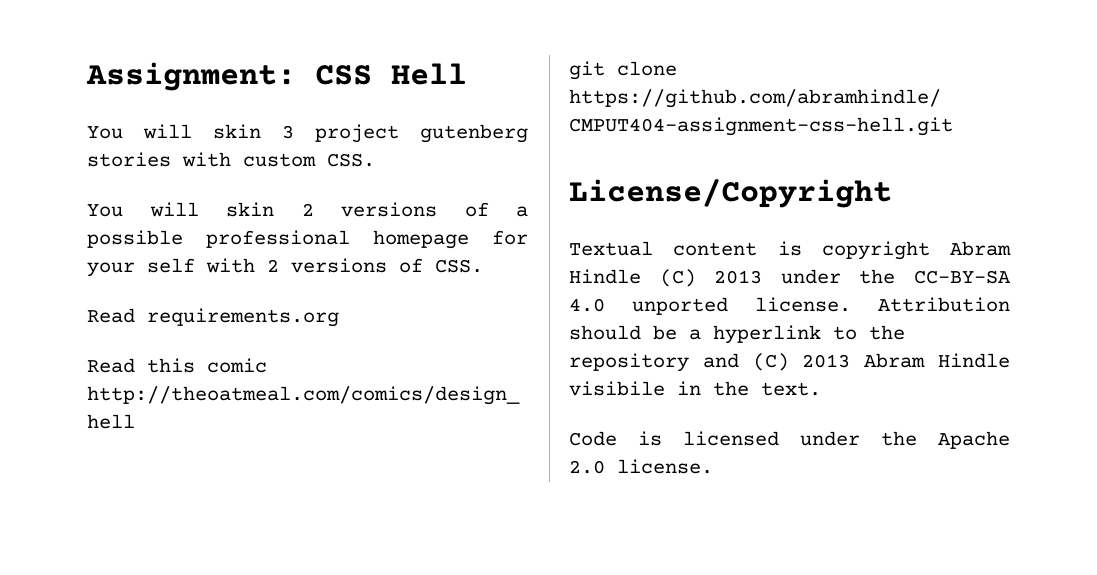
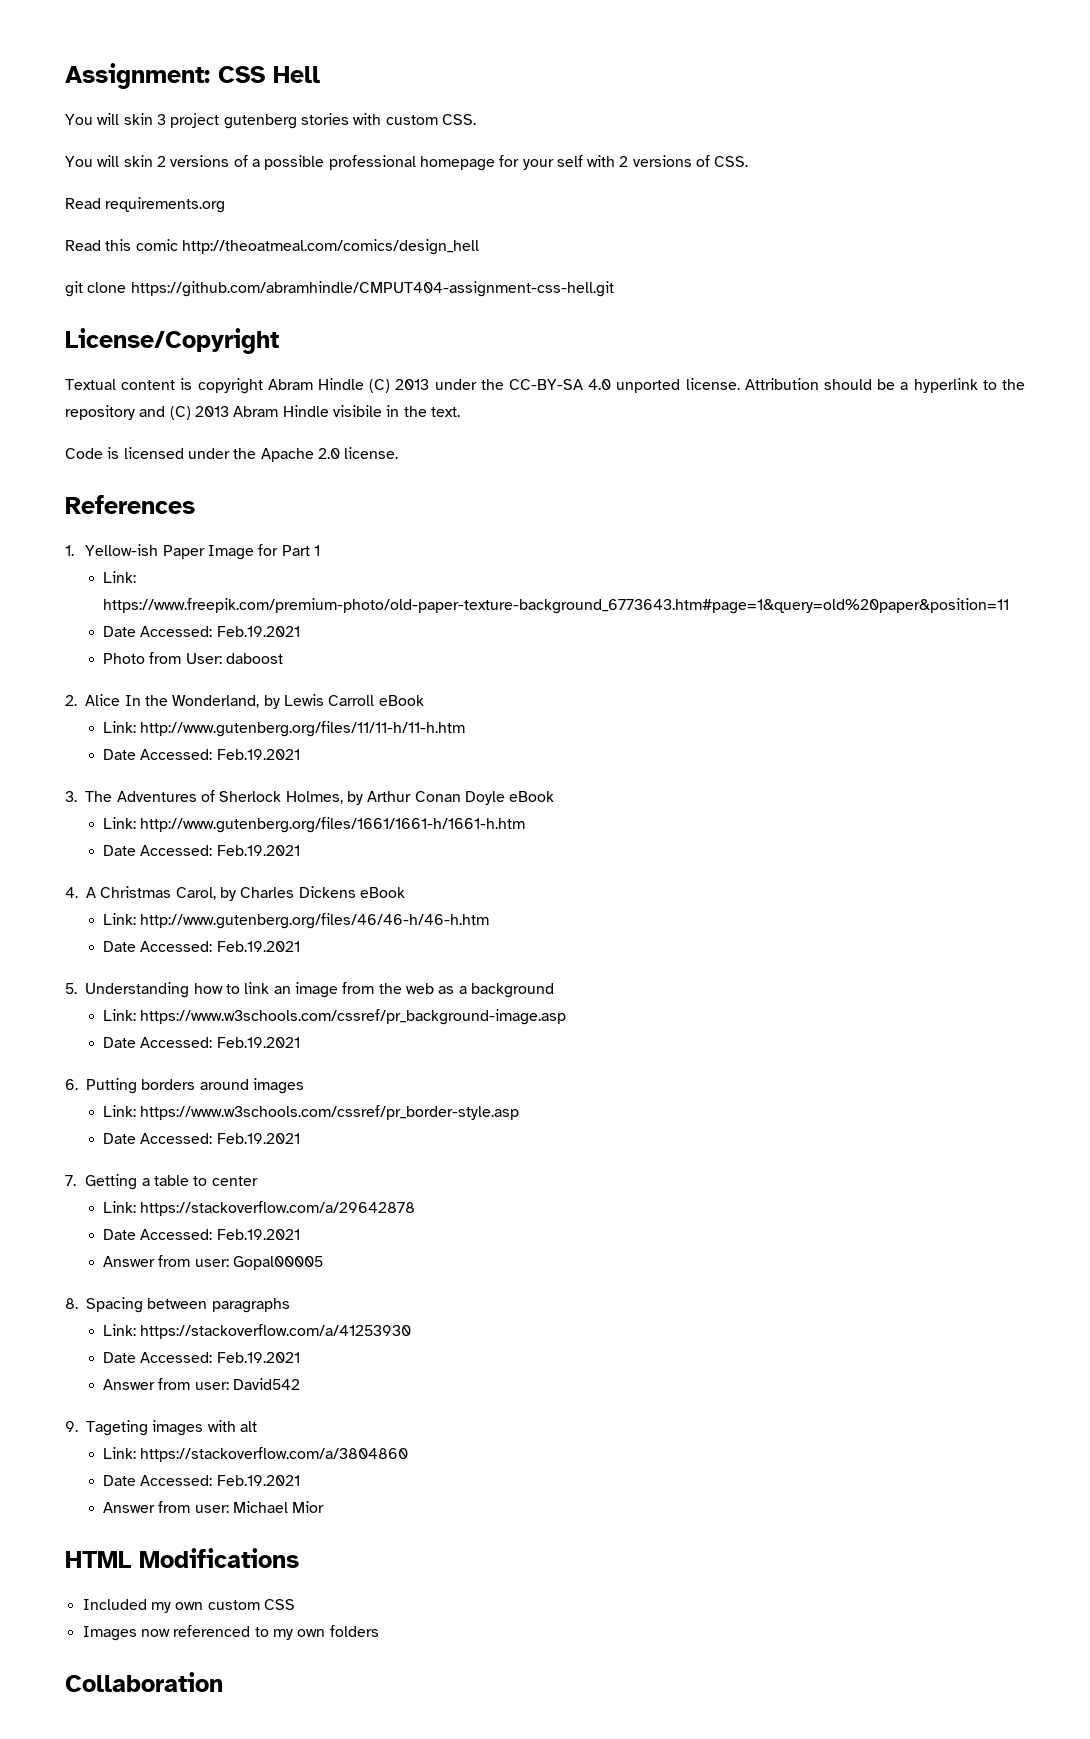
+ References
+ 1. Yellow-ish Paper Image for Part 1
+ Link: https://www.freepik.com/premium-photo/old-paper-texture-background_6773643.htm#page=1&query=old%20paper&position=11
+ Date Accessed: Feb.19.2021
+ Photo from User: daboost
+ 2. Alice In the Wonderland, by Lewis Carroll eBook
+ Link: http://www.gutenberg.org/files/11/11-h/11-h.htm
+ Date Accessed: Feb.19.2021
+ 3. The Adventures of Sherlock Holmes, by Arthur Conan Doyle eBook
+ Link: http://www.gutenberg.org/files/1661/1661-h/1661-h.htm
+ Date Accessed: Feb.19.2021
+ 4. A Christmas Carol, by Charles Dickens eBook
+ Link: http://www.gutenberg.org/files/46/46-h/46-h.htm
+ Date Accessed: Feb.19.2021
+ 5. Understanding how to link an image from the web as a background
+ Link: https://www.w3schools.com/cssref/pr_background-image.asp
+ Date Accessed: Feb.19.2021
+ 6. Putting borders around images
+ Link: https://www.w3schools.com/cssref/pr_border-style.asp
+ Date Accessed: Feb.19.2021
+ 7. Getting a table to center
+ Link: https://stackoverflow.com/a/29642878
+ Date Accessed: Feb.19.2021
+ Answer from user: Gopal00005
+ 8. Spacing between paragraphs
+ Link: https://stackoverflow.com/a/41253930
+ Date Accessed: Feb.19.2021
+ Answer from user: David542
+ 9. Tageting images with alt
+ Link: https://stackoverflow.com/a/3804860
+ Date Accessed: Feb.19.2021
+ Answer from user: Michael Mior
+ HTML Modifications
+ Included my own custom CSS
+ Images now referenced to my own folders
+ Collaboration

